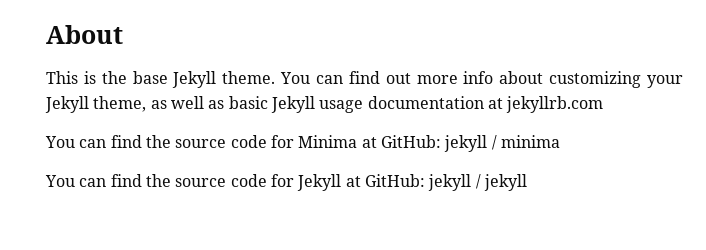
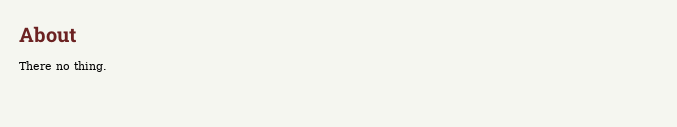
- This is the base Jekyll theme. You can find out more info about customizing your Jekyll theme, as well as basic Jekyll usage documentation at jekyllrb.com
- You can find the source code for Minima at GitHub: jekyll / minima
- You can find the source code for Jekyll at GitHub: jekyll / jekyll
+ There no thing.

